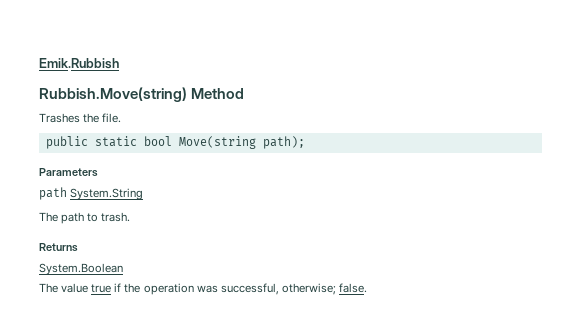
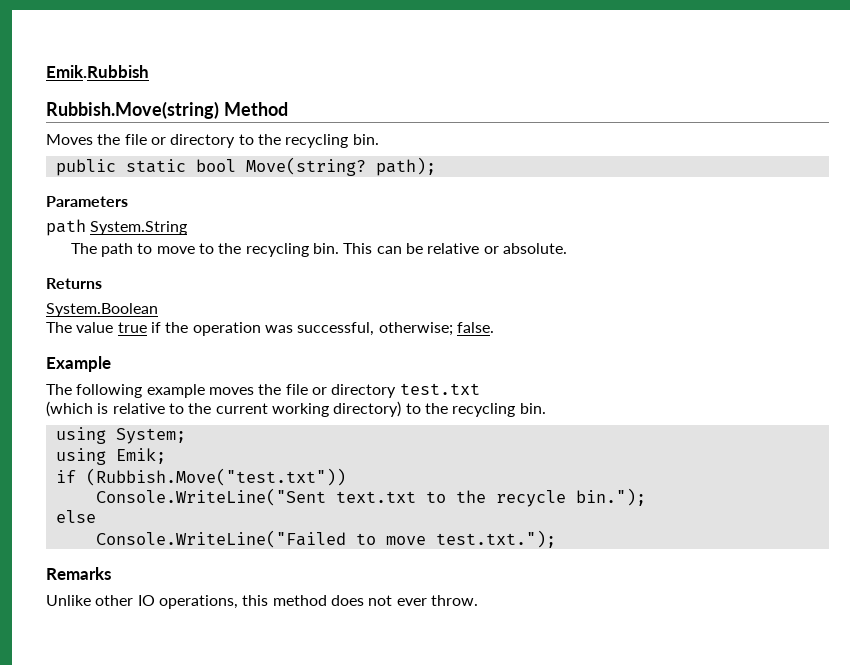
- Trashes the file.
+ Moves the file or directory to the recycling bin.
- public static bool Move(string path);
+ public static bool Move(string? path);
- The path to trash.
+ The path to move to the recycling bin. This can be relative or absolute.
+ Example
+ The following example moves the file or directory test.txt
+ (which is relative to the current working directory) to the recycling bin.
+ using System;
+ using Emik;
+ if (Rubbish.Move("test.txt"))
+ Console.WriteLine("Sent text.txt to the recycle bin.");
+ else
+ Console.WriteLine("Failed to move test.txt.");
+ Remarks
+ Unlike other IO operations, this method does not ever throw.

